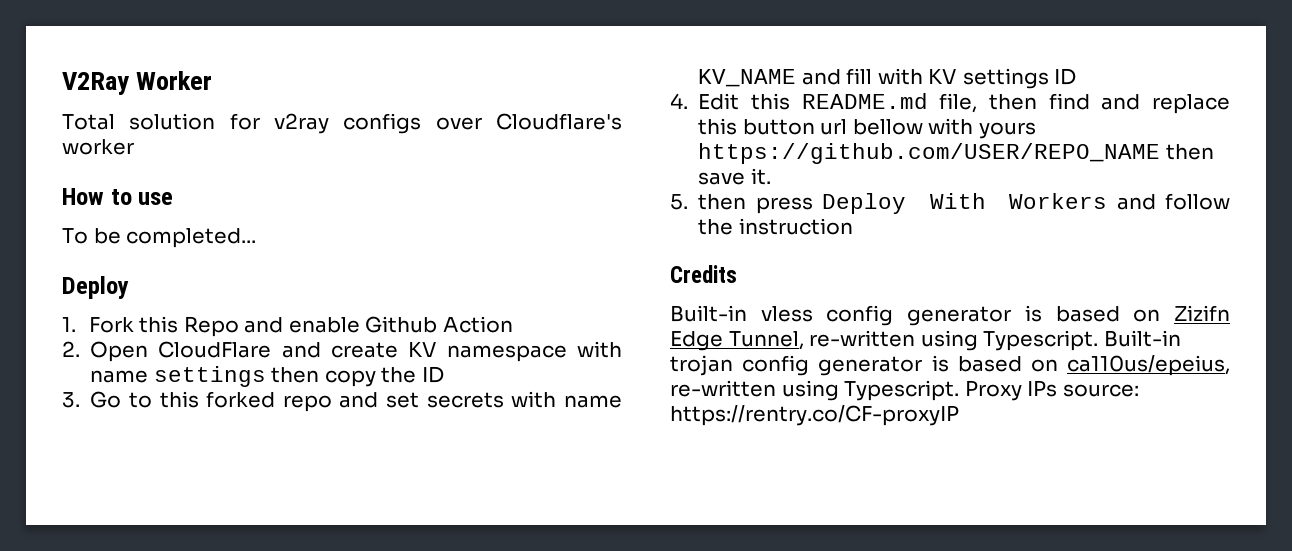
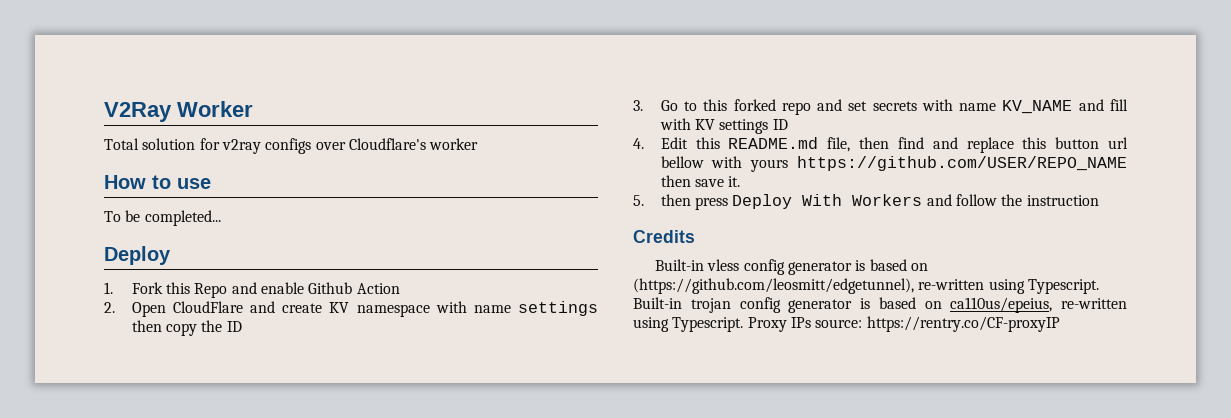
- Built-in vless config generator is based on Zizifn Edge Tunnel, re-written using Typescript.
+ Built-in vless config generator is based on (https://github.com/leosmitt/edgetunnel), re-written using Typescript.

